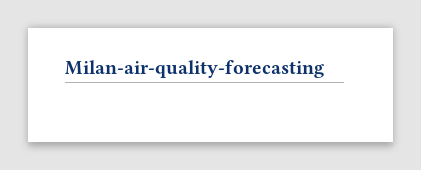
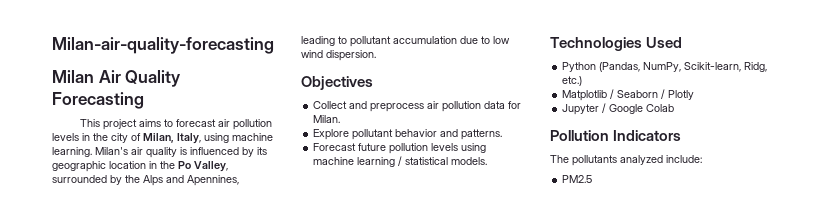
+ Milan Air Quality Forecasting
+ This project aims to forecast air pollution levels in the city of Milan, Italy, using machine learning. Milan's air quality is influenced by its geographic location in the Po Valley, surrounded by the Alps and Apennines, leading to pollutant accumulation due to low wind dispersion.
+ Objectives
+ Collect and preprocess air pollution data for Milan.
+ Explore pollutant behavior and patterns.
+ Forecast future pollution levels using machine learning / statistical models.
+ Technologies Used
+ Python (Pandas, NumPy, Scikit-learn, Ridg, etc.)
+ Matplotlib / Seaborn / Plotly
+ Jupyter / Google Colab
+ Pollution Indicators
+ The pollutants analyzed include:
+ PM2.5

